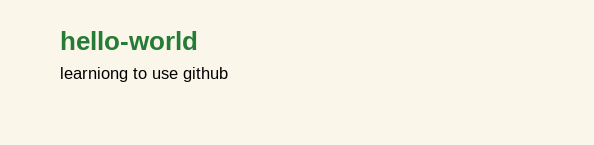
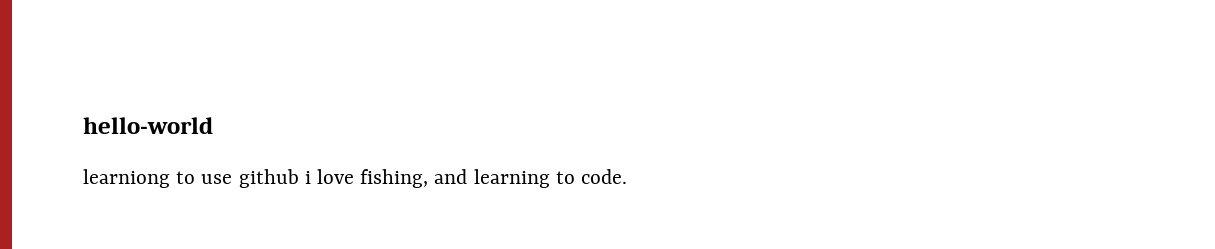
- learniong to use github
+ learniong to use github i love fishing, and learning to code.

